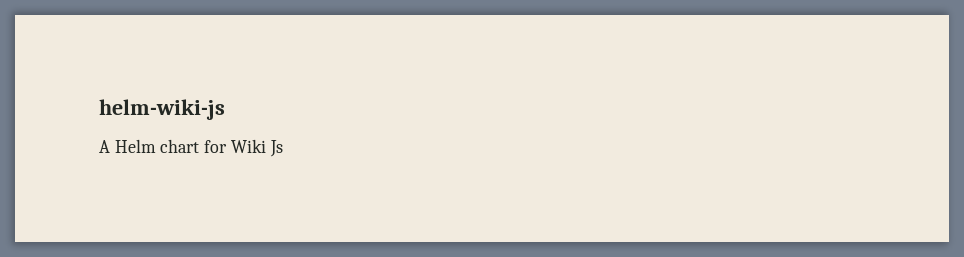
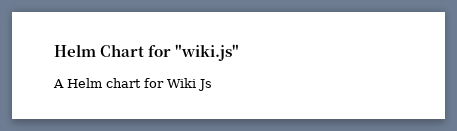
- helm-wiki-js
+ Helm Chart for "wiki.js"

